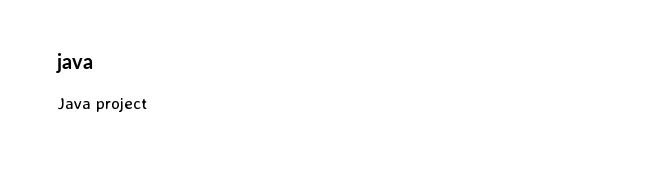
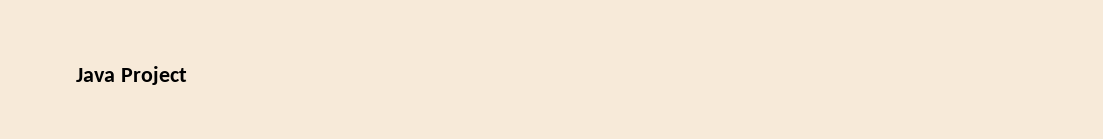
- java
- Java project
+ Java Project

